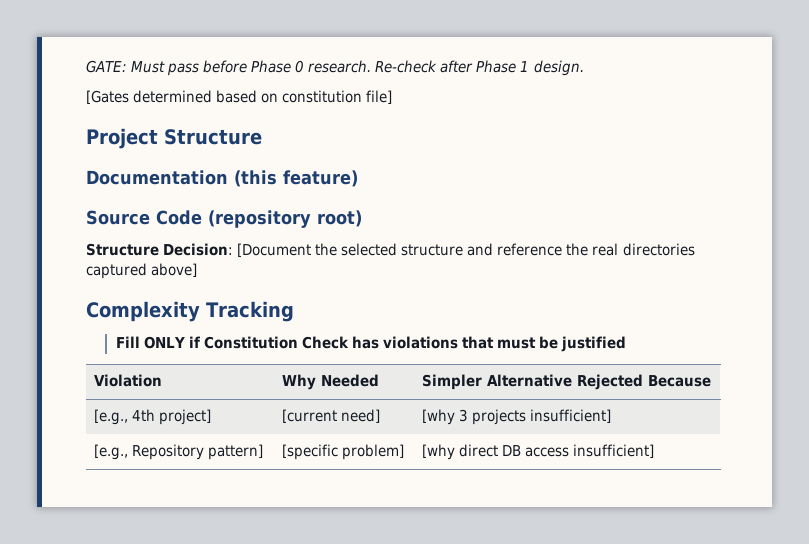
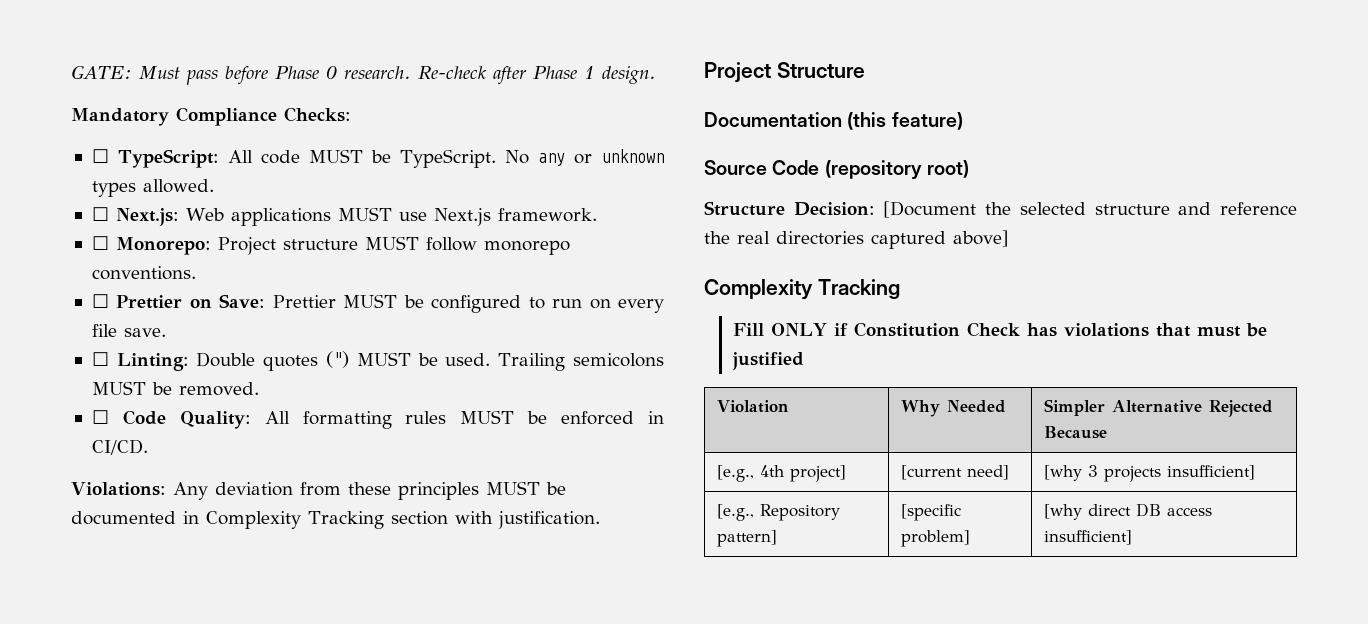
- [Gates determined based on constitution file]
+ Mandatory Compliance Checks:
+ ☐ TypeScript: All code MUST be TypeScript. No any or unknown types allowed.
+ ☐ Next.js: Web applications MUST use Next.js framework.
+ ☐ Monorepo: Project structure MUST follow monorepo conventions.
+ ☐ Prettier on Save: Prettier MUST be configured to run on every file save.
+ ☐ Linting: Double quotes (") MUST be used. Trailing semicolons MUST be removed.
+ ☐ Code Quality: All formatting rules MUST be enforced in CI/CD.
+ Violations: Any deviation from these principles MUST be documented in Complexity Tracking section with justification.

